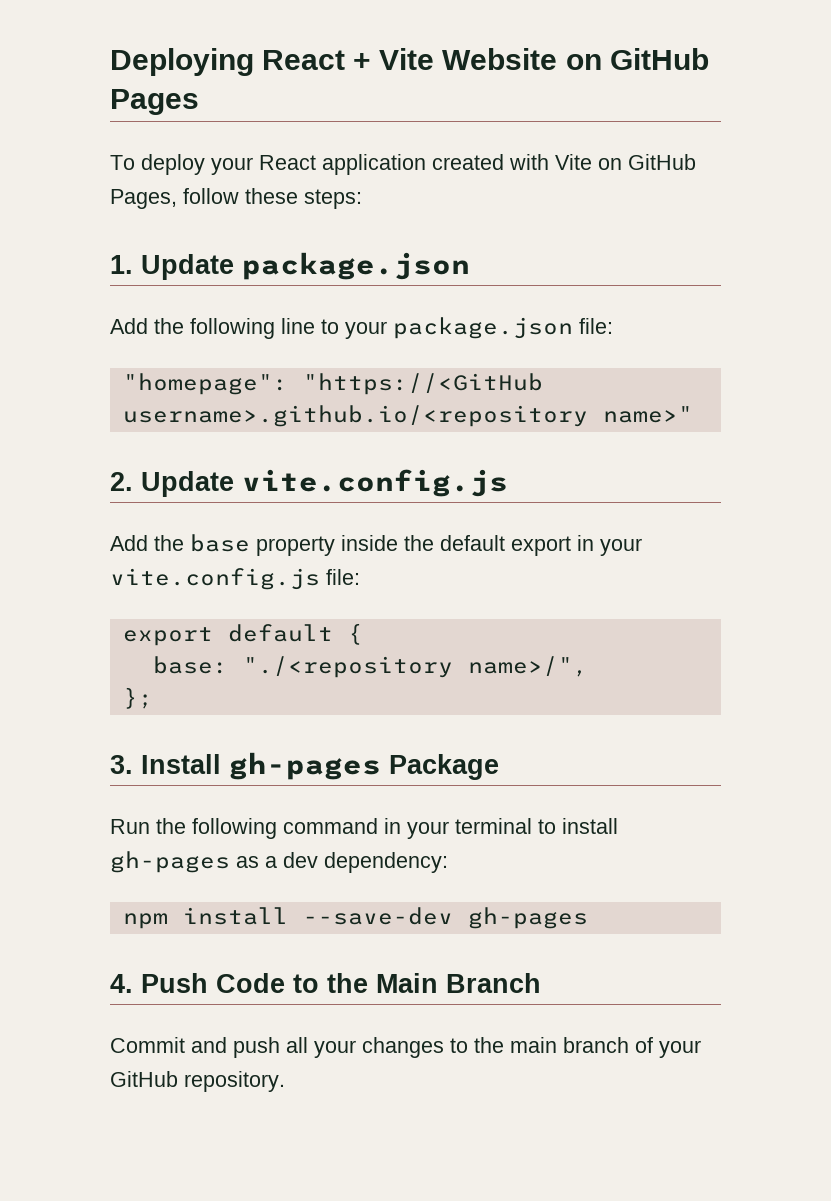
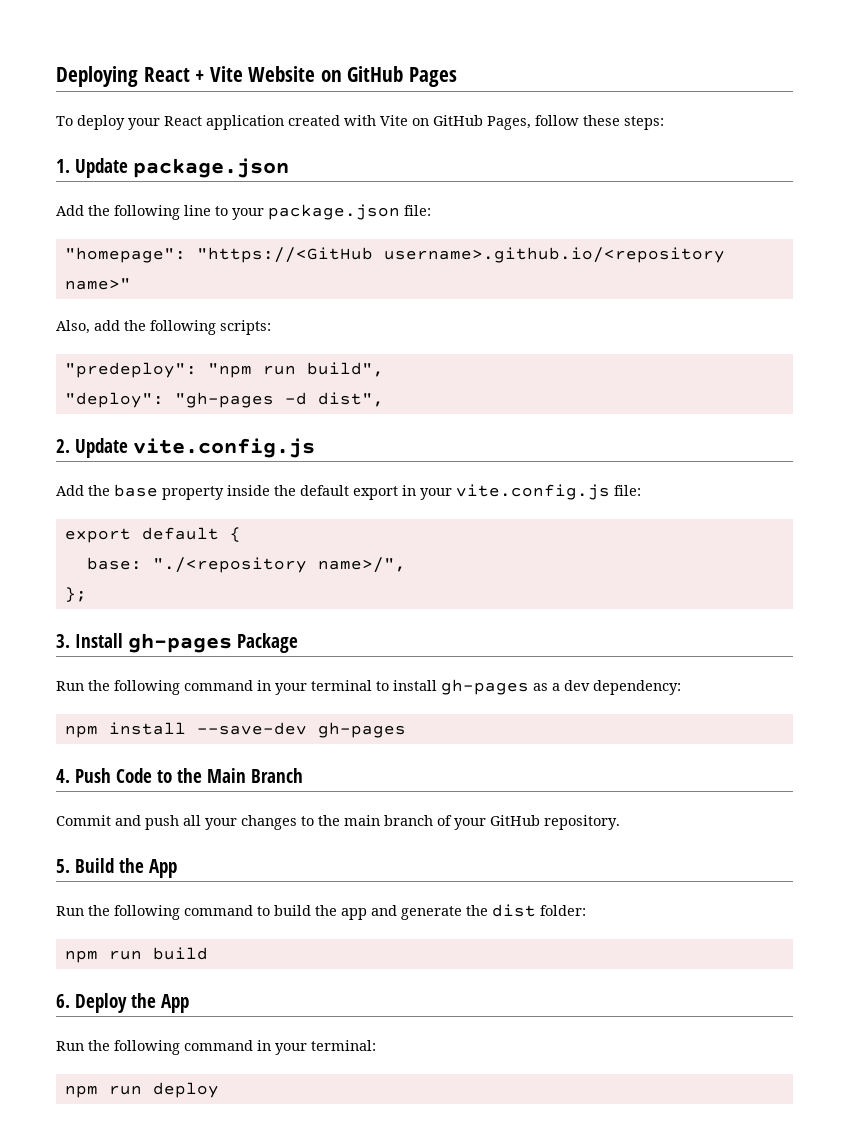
+ Also, add the following scripts:
+ "predeploy": "npm run build",
+ "deploy": "gh-pages -d dist",
+ 5. Build the App
+ Run the following command to build the app and generate the dist folder:
+ npm run build
+ 6. Deploy the App
+ Run the following command in your terminal:
+ npm run deploy

